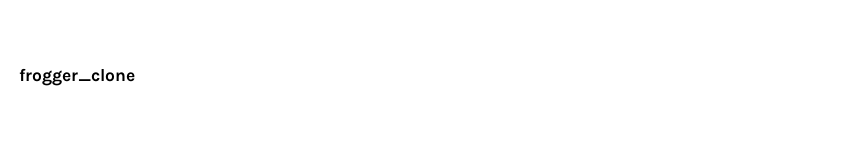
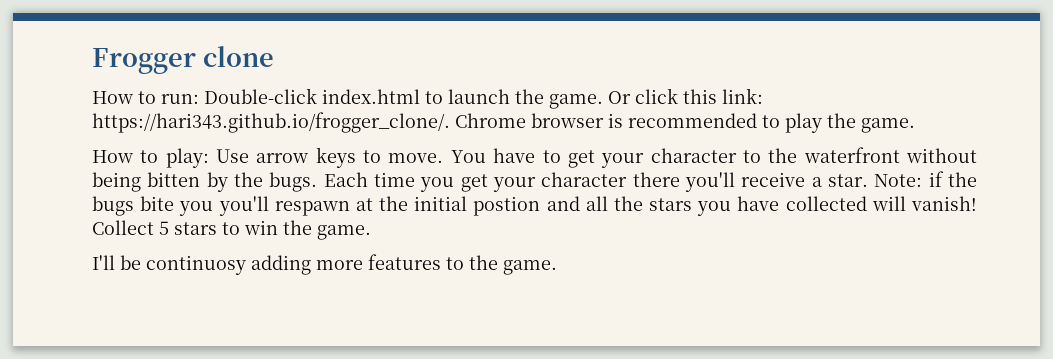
- frogger_clone
+ Frogger clone
+ How to run: Double-click index.html to launch the game. Or click this link: https://hari343.github.io/frogger_clone/. Chrome browser is recommended to play the game.
+ How to play: Use arrow keys to move. You have to get your character to the waterfront without being bitten by the bugs. Each time you get your character there you'll receive a star. Note: if the bugs bite you you'll respawn at the initial postion and all the stars you have collected will vanish! Collect 5 stars to win the game.
+ I'll be continuosy adding more features to the game.

